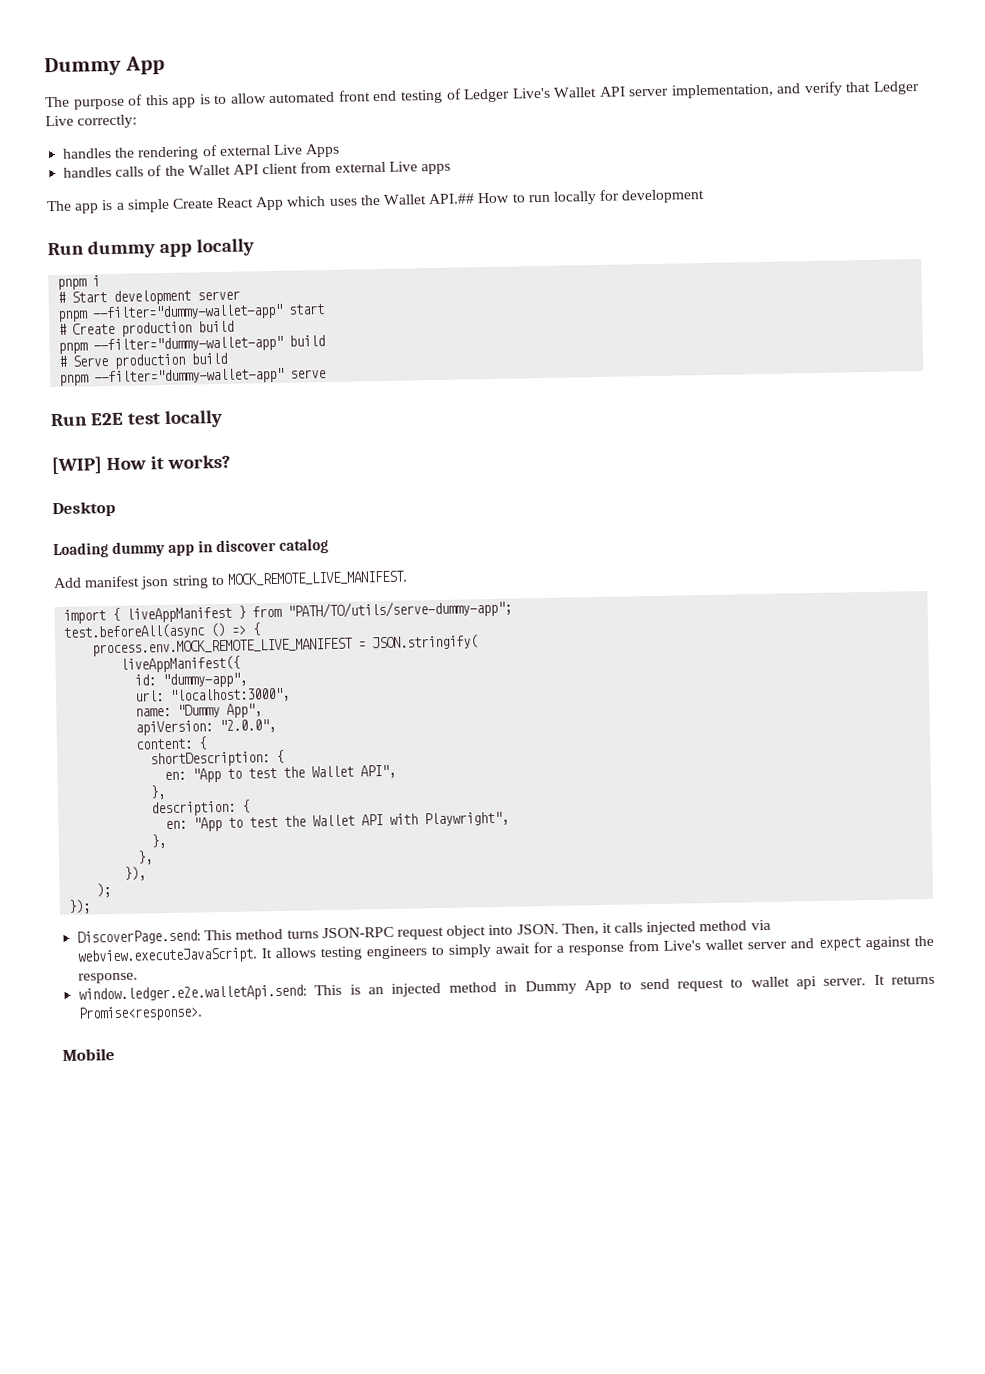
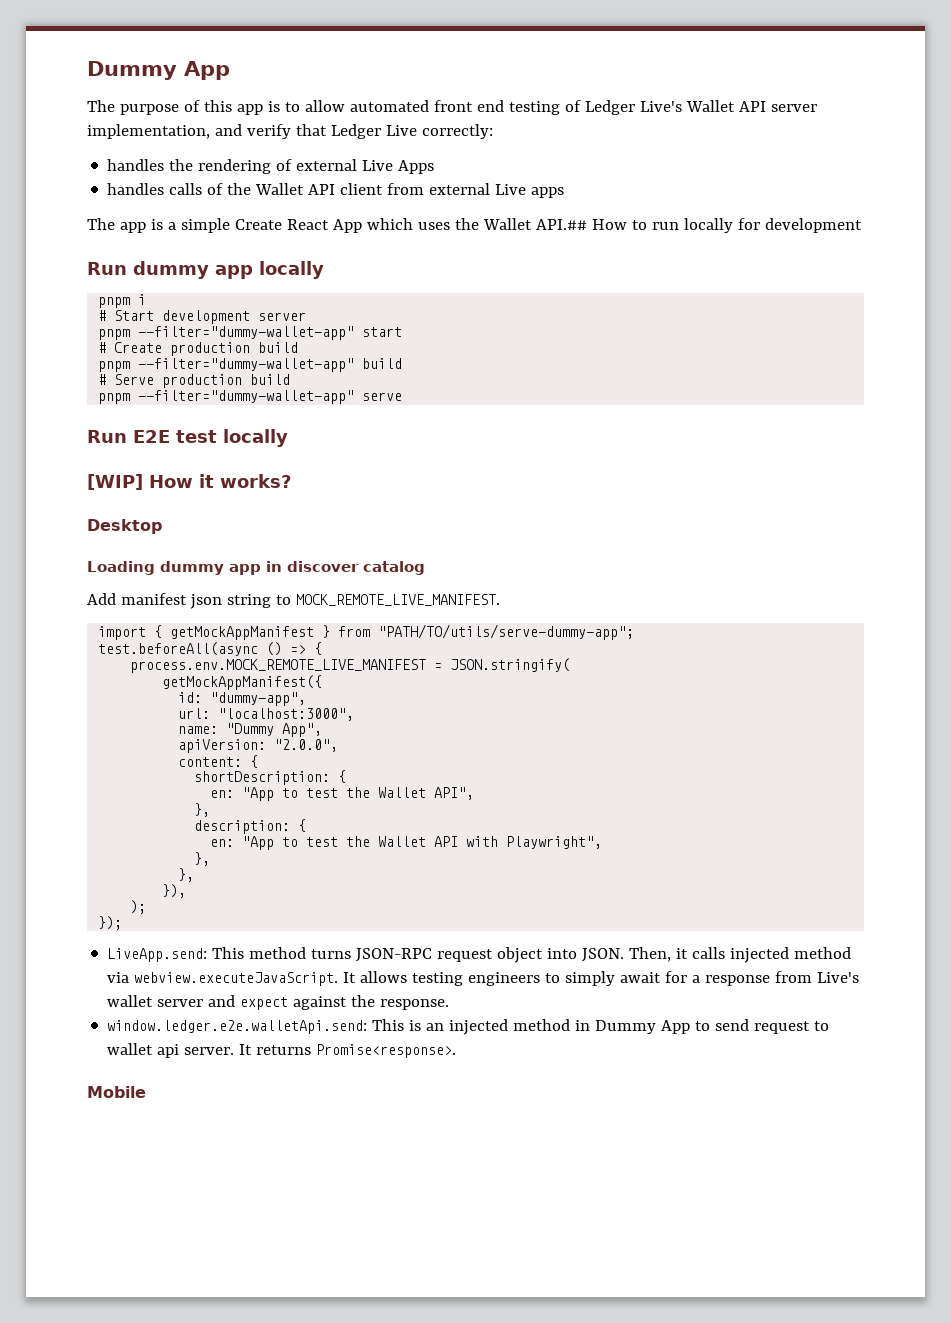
- import { liveAppManifest } from "PATH/TO/utils/serve-dummy-app";
+ import { getMockAppManifest } from "PATH/TO/utils/serve-dummy-app";
- liveAppManifest({
+ getMockAppManifest({
- DiscoverPage.send: This method turns JSON-RPC request object into JSON.
+ LiveApp.send: This method turns JSON-RPC request object into JSON.

